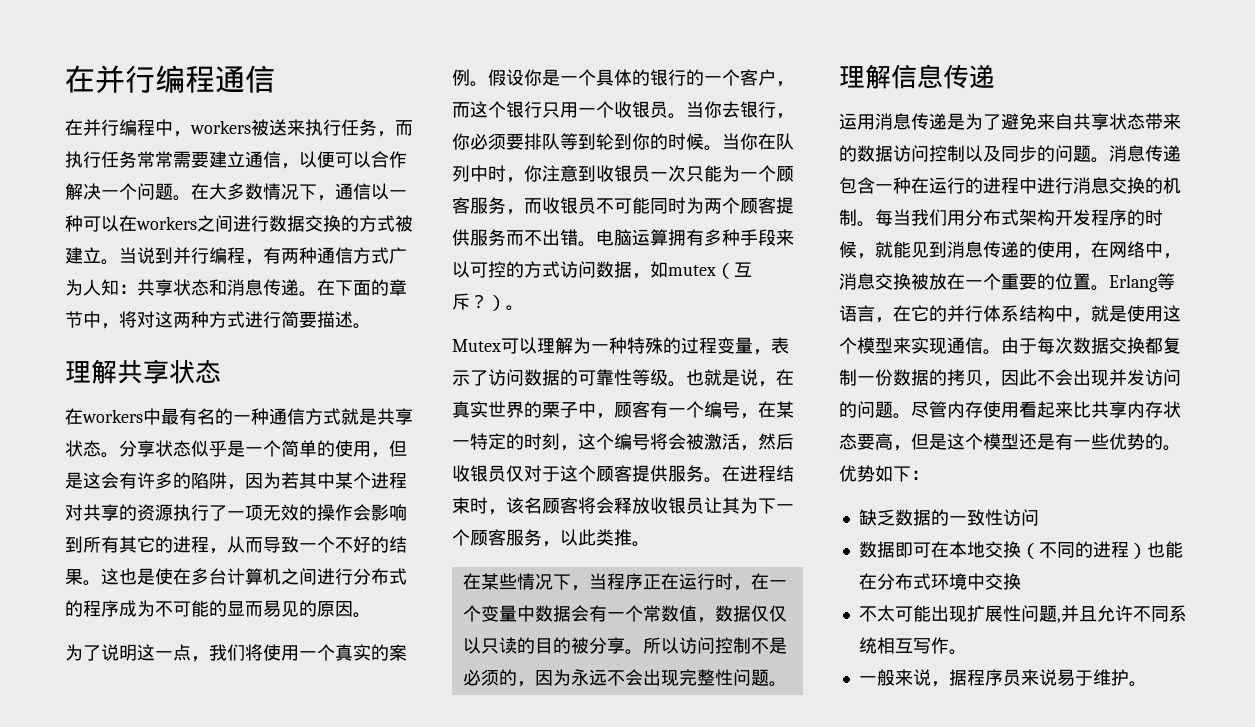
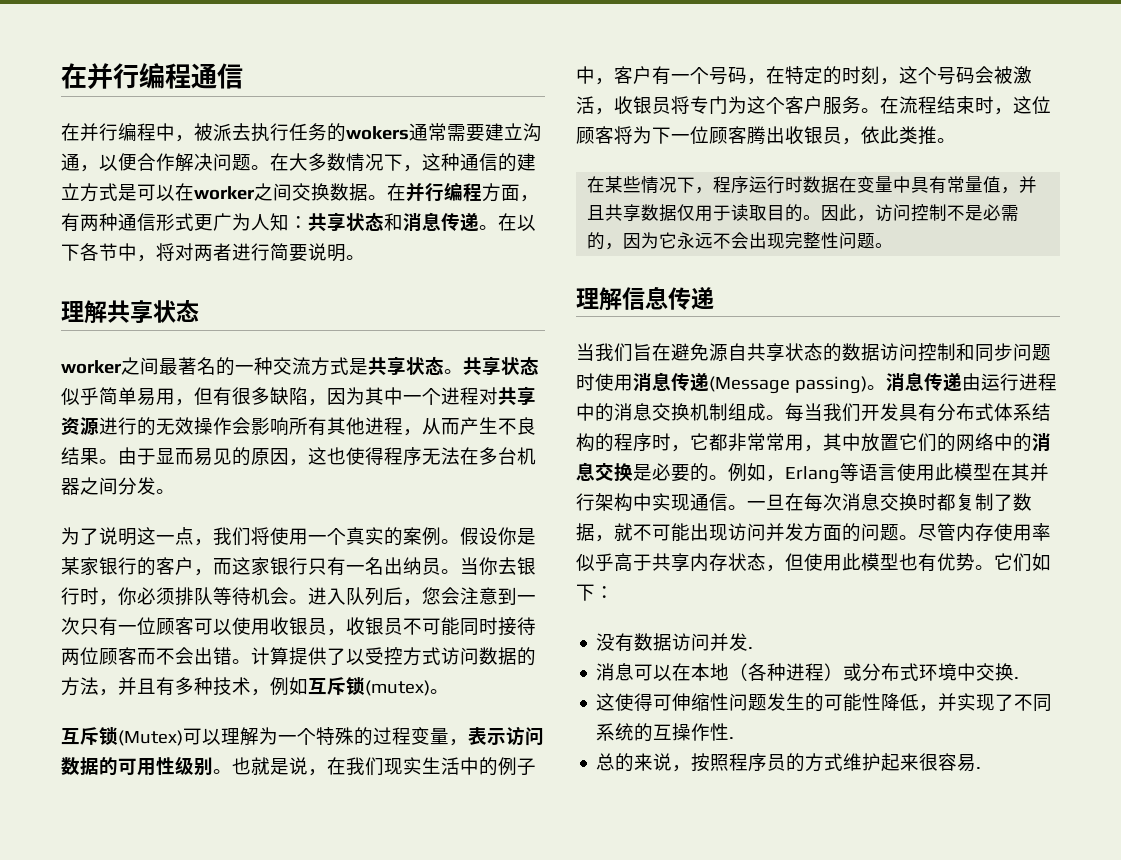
- 在并行编程中，workers被送来执行任务，而执行任务常常需要建立通信，以便可以合作解决一个问题。
+ 在并行编程中，被派去执行任务的wokers通常需要建立沟通，以便合作解决问题。
- 在大多数情况下，通信以一种可以在workers之间进行数据交换的方式被建立。当说到并行编程，有两种通信方式广为人知：共享状态和消息传递。
+ 在大多数情况下，这种通信的建立方式是可以在worker之间交换数据。在并行编程方面，有两种通信形式更广为人知：共享状态和消息传递。
- 在下面的章节中，将对这两种方式进行简要描述。
+ 在以下各节中，将对两者进行简要说明。
- 在workers中最有名的一种通信方式就是共享状态。
+ worker之间最著名的一种交流方式是共享状态。
- 分享状态似乎是一个简单的使用，但是这会有许多的陷阱，因为若其中某个进程对共享的资源执行了一项无效的操作会影响到所有其它的进程，从而导致一个不好的结果。这也是使在多台计算机之间进行分布式的程序成为不可能的显而易见的原因。
+ 共享状态似乎简单易用，但有很多缺陷，因为其中一个进程对共享资源进行的无效操作会影响所有其他进程，从而产生不良结果。由于显而易见的原因，这也使得程序无法在多台机器之间分发。
- 假设你是一个具体的银行的一个客户，而这个银行只用一个收银员。
+ 假设你是某家银行的客户，而这家银行只有一名出纳员。
- 当你去银行，你必须要排队等到轮到你的时候。当你在队列中时，你注意到收银员一次只能为一个顾客服务，而收银员不可能同时为两个顾客提供服务而不出错。电脑运算拥有多种手段来以可控的方式访问数据，如mutex（互斥？）。
- Mutex可以理解为一种特殊的过程变量，表示了访问数据的可靠性等级。
+ 当你去银行时，你必须排队等待机会。进入队列后，您会注意到一次只有一位顾客可以使用收银员，收银员不可能同时接待两位顾客而不会出错。计算提供了以受控方式访问数据的方法，并且有多种技术，例如互斥锁(mutex)。
+ 互斥锁(Mutex)可以理解为一个特殊的过程变量，表示访问数据的可用性级别。
- 也就是说，在真实世界的栗子中，顾客有一个编号，在某一特定的时刻，这个编号将会被激活，然后收银员仅对于这个顾客提供服务。
+ 也就是说，在我们现实生活中的例子中，客户有一个号码，在特定的时刻，这个号码会被激活，收银员将专门为这个客户服务。
- 在进程结束时，该名顾客将会释放收银员让其为下一个顾客服务，以此类推。
+ 在流程结束时，这位顾客将为下一位顾客腾出收银员，依此类推。
- 在某些情况下，当程序正在运行时，在一个变量中数据会有一个常数值，数据仅仅以只读的目的被分享。所以访问控制不是必须的，因为永远不会出现完整性问题。
+ 在某些情况下，程序运行时数据在变量中具有常量值，并且共享数据仅用于读取目的。因此，访问控制不是必需的，因为它永远不会出现完整性问题。
- 运用消息传递是为了避免来自共享状态带来的数据访问控制以及同步的问题。消息传递包含一种在运行的进程中进行消息交换的机制。每当我们用分布式架构开发程序的时候，就能见到消息传递的使用，在网络中，消息交换被放在一个重要的位置。Erlang等语言，在它的并行体系结构中，就是使用这个模型来实现通信。由于每次数据交换都复制一份数据的拷贝，因此不会出现并发访问的问题。
+ 当我们旨在避免源自共享状态的数据访问控制和同步问题时使用消息传递(Message passing)。消息传递由运行进程中的消息交换机制组成。每当我们开发具有分布式体系结构的程序时，它都非常常用，其中放置它们的网络中的消息交换是必要的。例如，Erlang等语言使用此模型在其并行架构中实现通信。一旦在每次消息交换时都复制了数据，就不可能出现访问并发方面的问题。
- 尽管内存使用看起来比共享内存状态要高，但是这个模型还是有一些优势的。优势如下：
- 缺乏数据的一致性访问
- 数据即可在本地交换（不同的进程）也能在分布式环境中交换
- 不太可能出现扩展性问题,并且允许不同系统相互写作。
- 一般来说，据程序员来说易于维护。
+ 尽管内存使用率似乎高于共享内存状态，但使用此模型也有优势。它们如下：
+ 没有数据访问并发.
+ 消息可以在本地（各种进程）或分布式环境中交换.
+ 这使得可伸缩性问题发生的可能性降低，并实现了不同系统的互操作性.
+ 总的来说，按照程序员的方式维护起来很容易.

